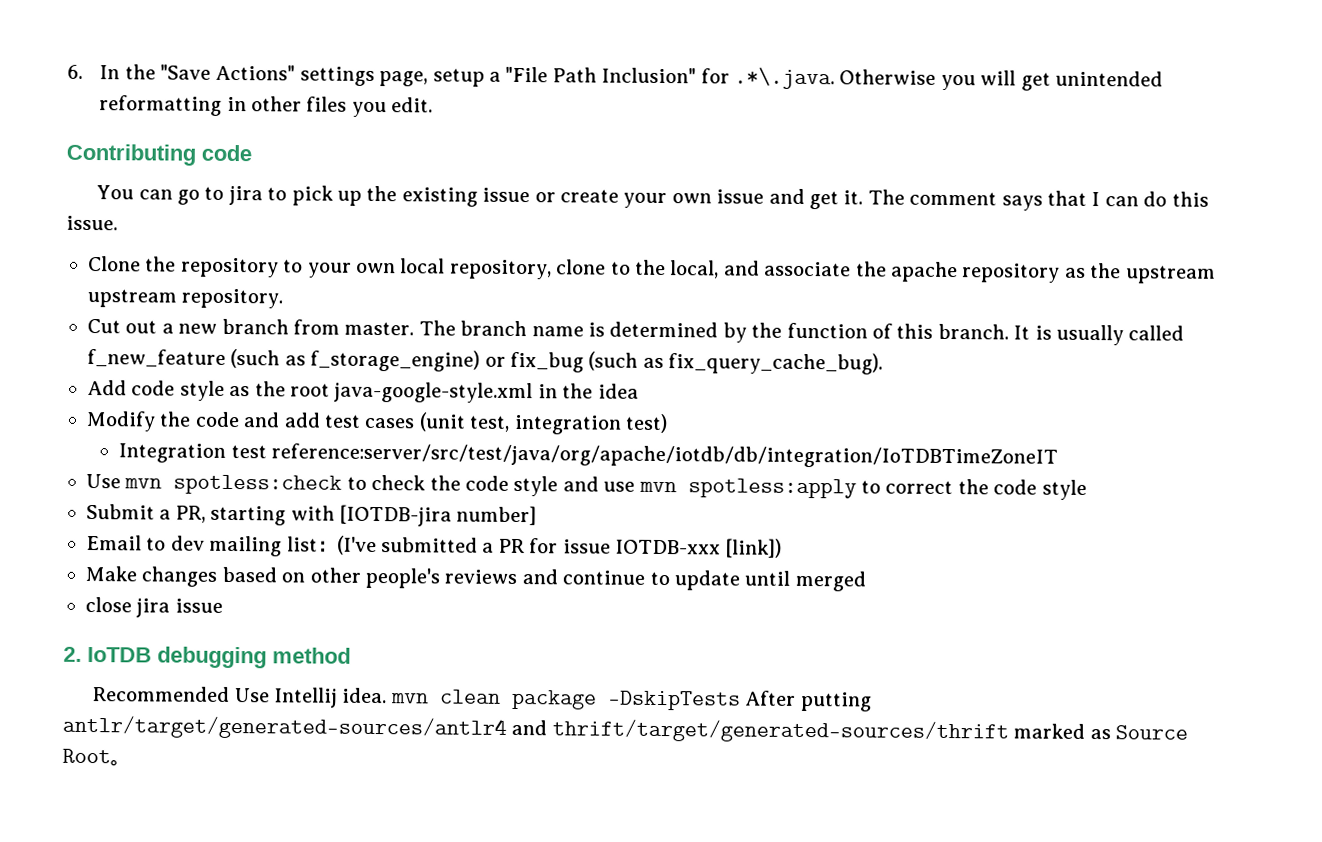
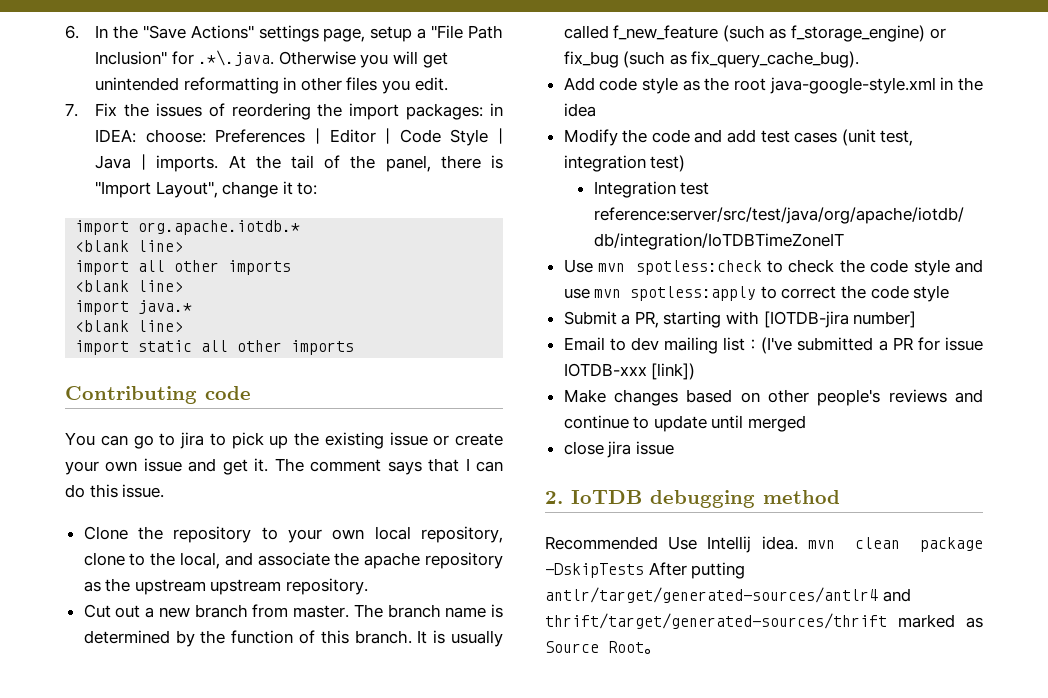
+ 7. Fix the issues of reordering the import packages: in IDEA: choose: Preferences | Editor | Code Style | Java | imports. At the tail of the panel, there is "Import Layout", change it to:
+ import org.apache.iotdb.*
+ <blank line>
+ import all other imports
+ <blank line>
+ import java.*
+ <blank line>
+ import static all other imports

